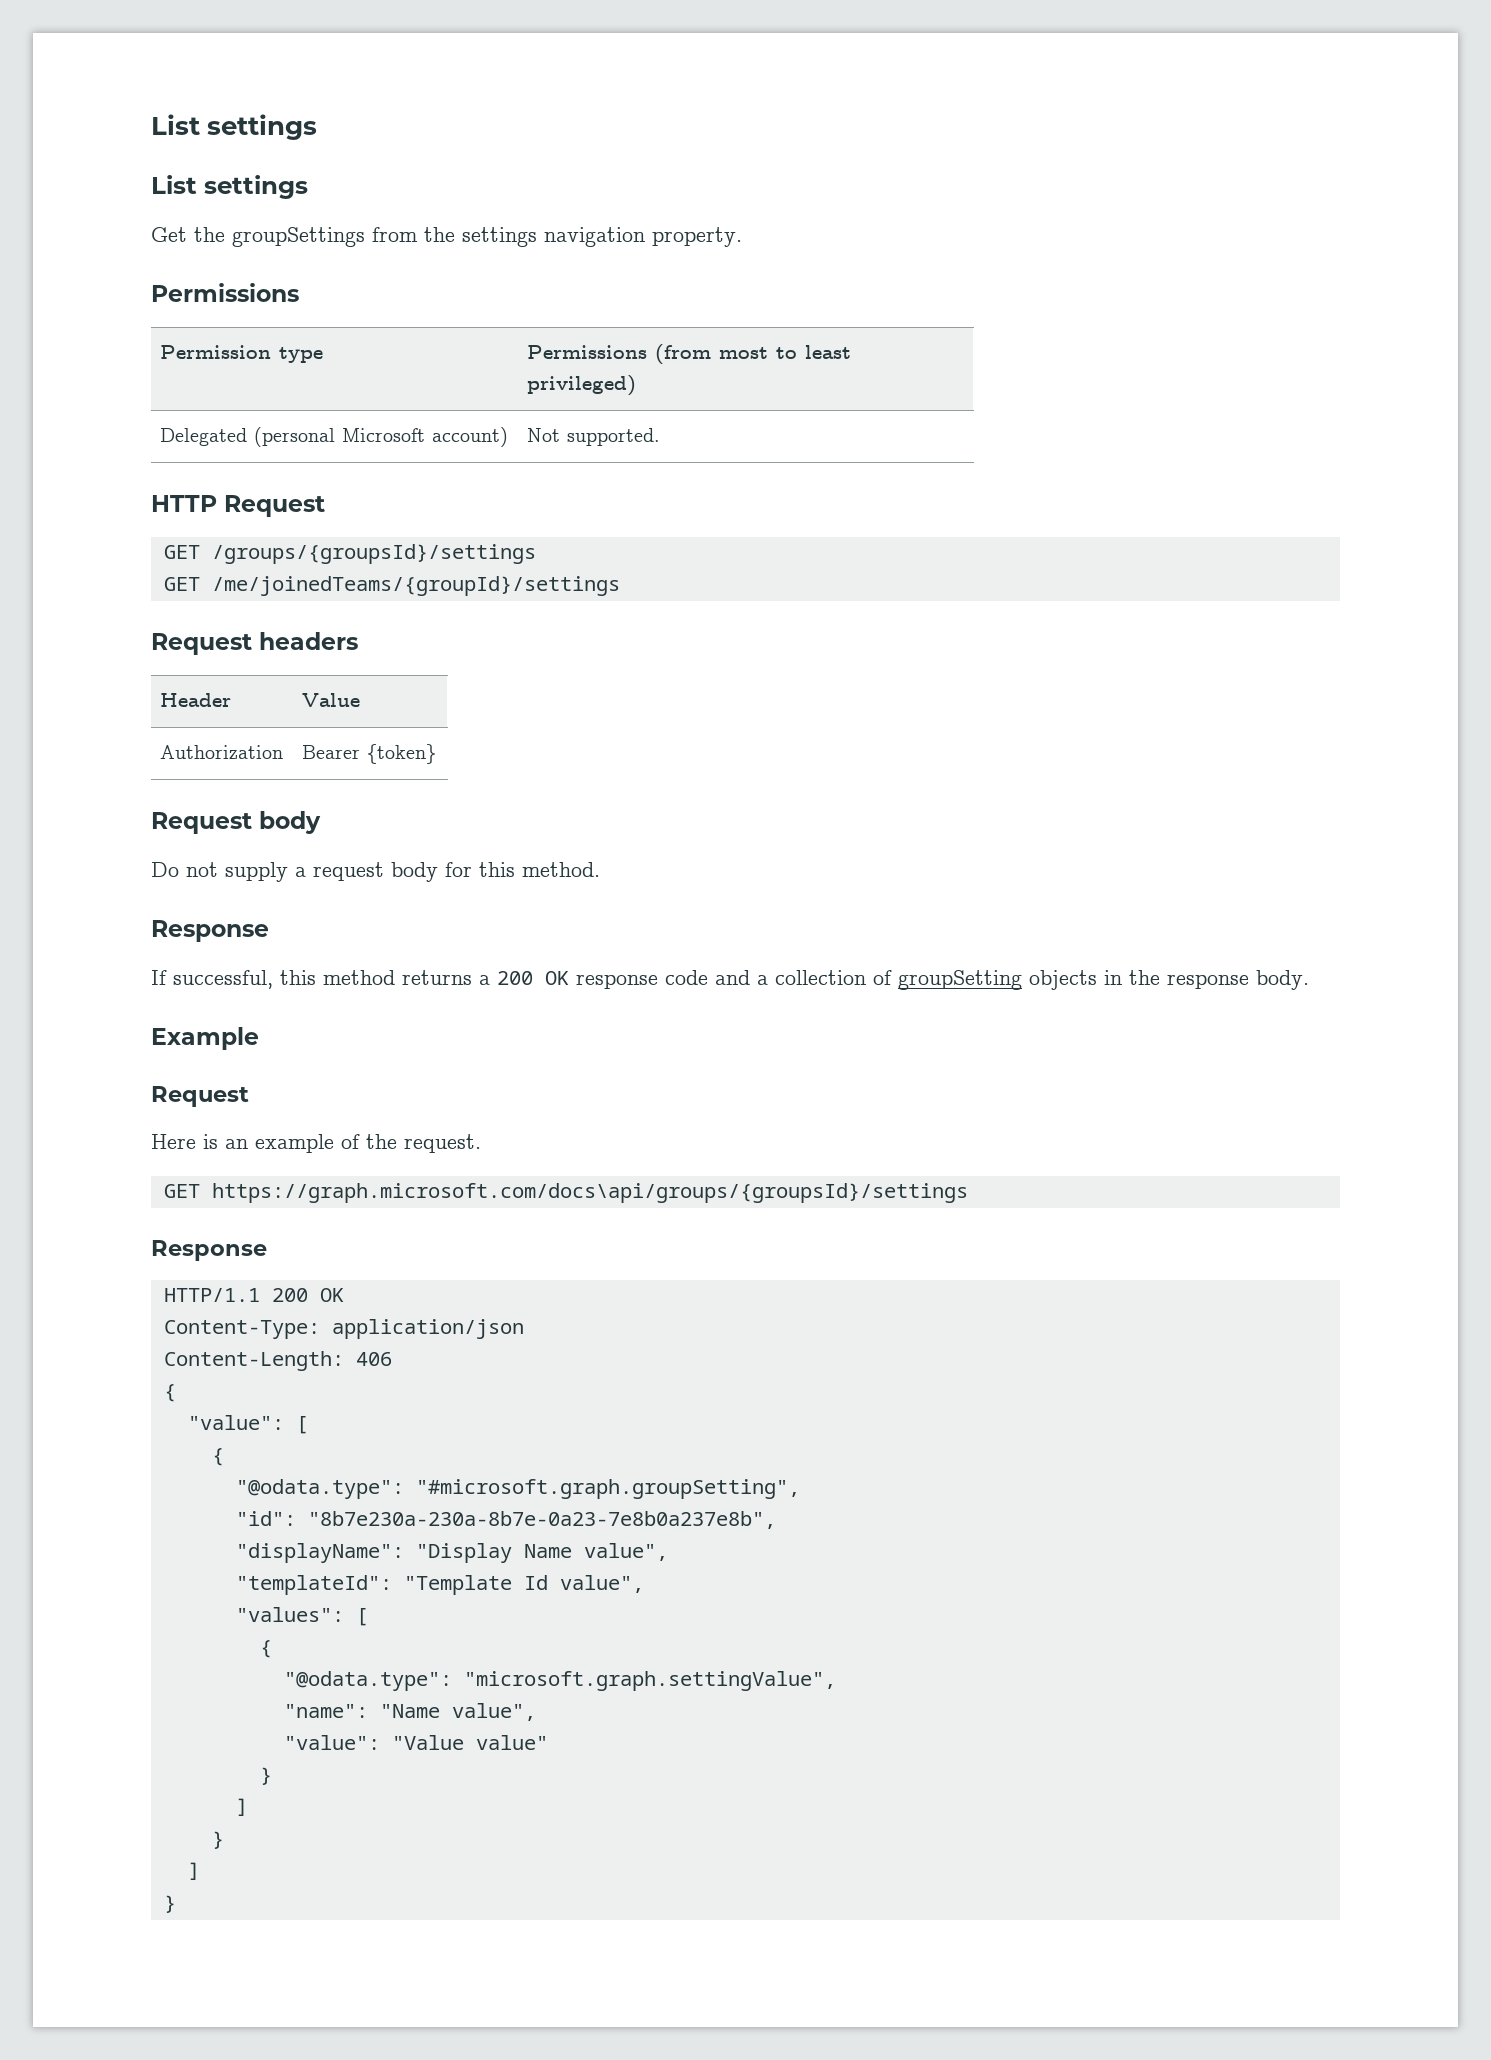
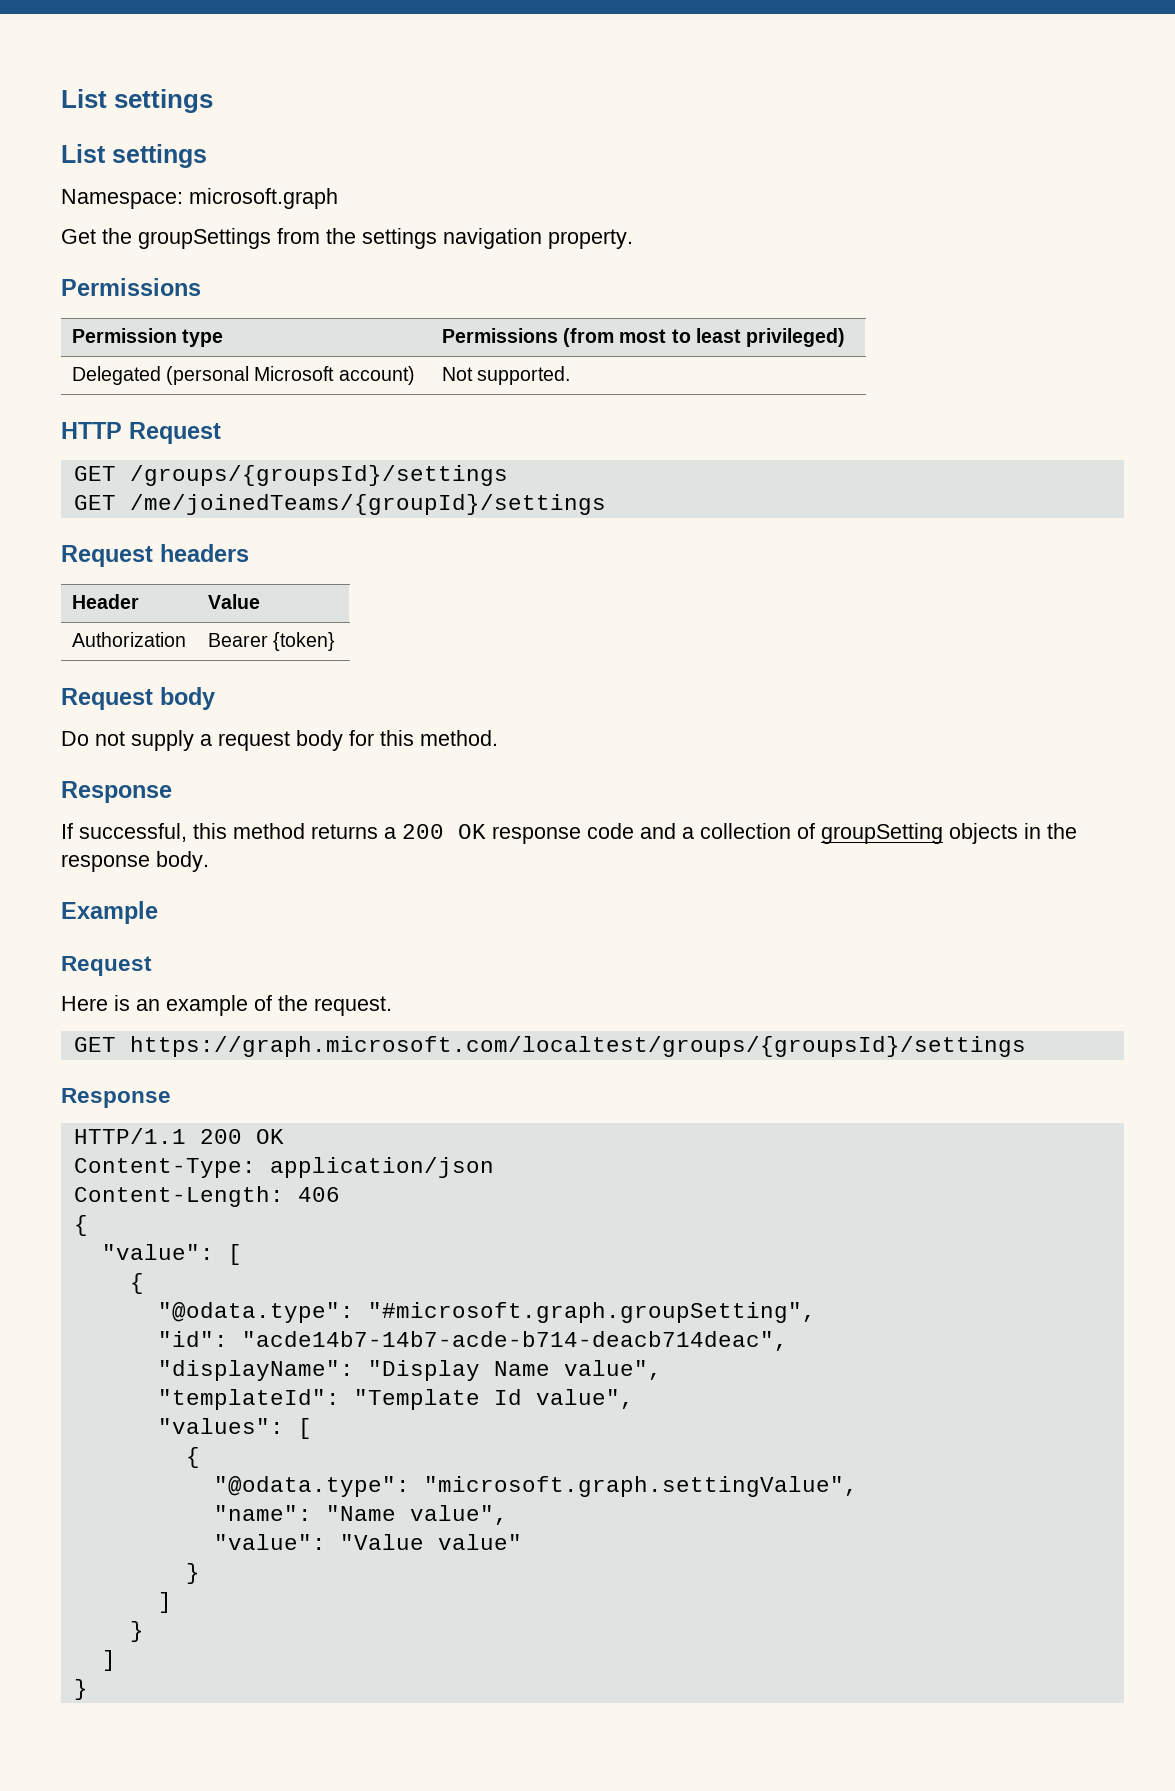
+ Namespace: microsoft.graph
- GET https://graph.microsoft.com/docs\api/groups/{groupsId}/settings
+ GET https://graph.microsoft.com/localtest/groups/{groupsId}/settings
- "id": "8b7e230a-230a-8b7e-0a23-7e8b0a237e8b",
+ "id": "acde14b7-14b7-acde-b714-deacb714deac",

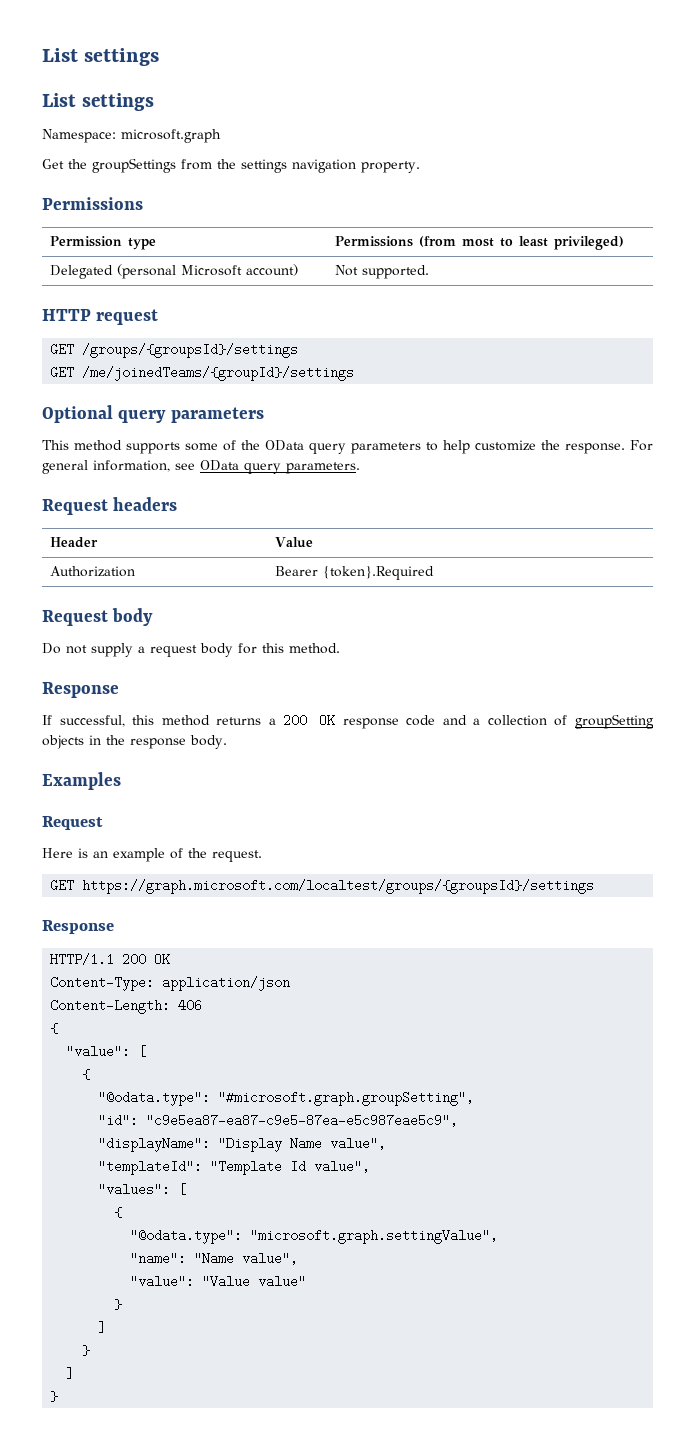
- HTTP Request
+ HTTP request
+ Optional query parameters
+ This method supports some of the OData query parameters to help customize the response. For general information, see OData query parameters.
- Authorization | Bearer {token}
+ Authorization | Bearer {token}.Required
- Example
+ Examples
- "id": "acde14b7-14b7-acde-b714-deacb714deac",
+ "id": "c9e5ea87-ea87-c9e5-87ea-e5c987eae5c9",

